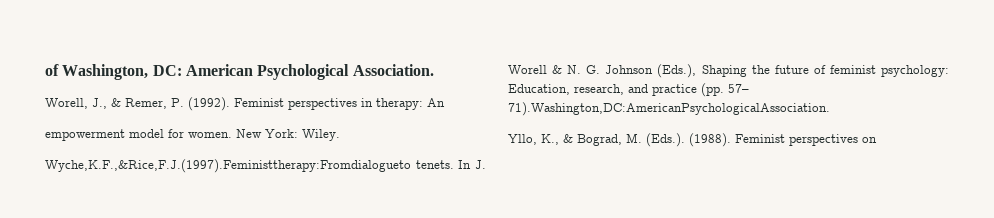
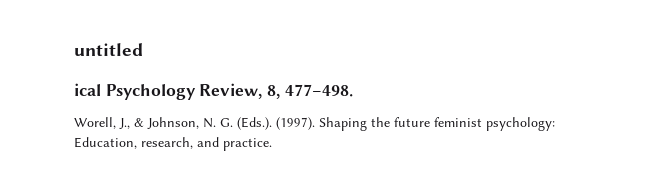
- of Washington, DC: American Psychological Association.
- Worell, J., & Remer, P. (1992). Feminist perspectives in therapy: An
- empowerment model for women. New York: Wiley.
- Wyche,K.F.,&Rice,F.J.(1997).Feministtherapy:Fromdialogueto tenets. In J. Worell & N. G. Johnson (Eds.), Shaping the future of feminist psychology: Education, research, and practice (pp. 57– 71).Washington,DC:AmericanPsychologicalAssociation.
- Yllo, K., & Bograd, M. (Eds.). (1988). Feminist perspectives on
+ untitled
+ ical Psychology Review, 8, 477–498.
+ Worell, J., & Johnson, N. G. (Eds.). (1997). Shaping the future feminist psychology: Education, research, and practice.

